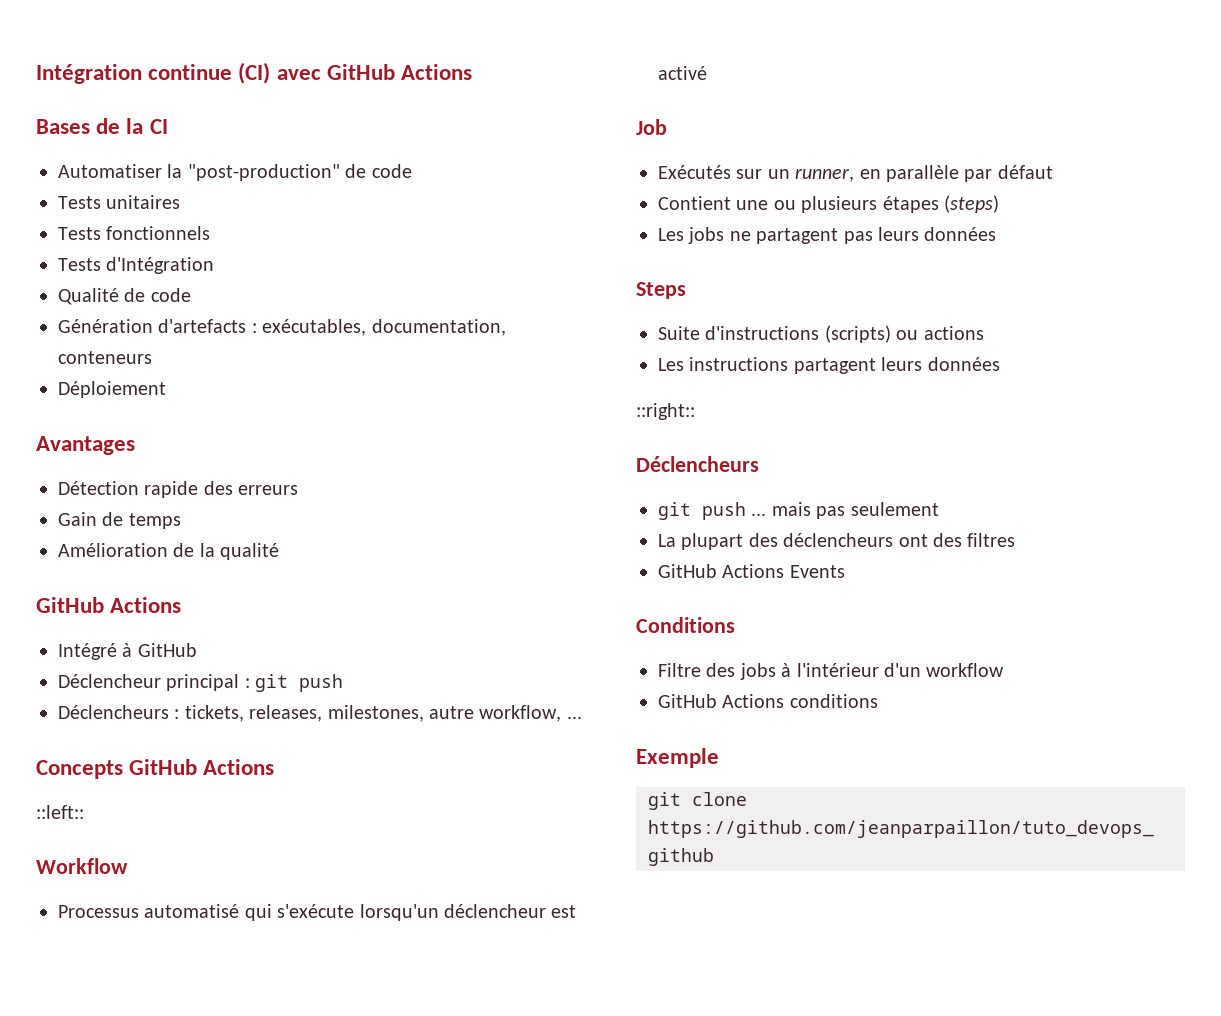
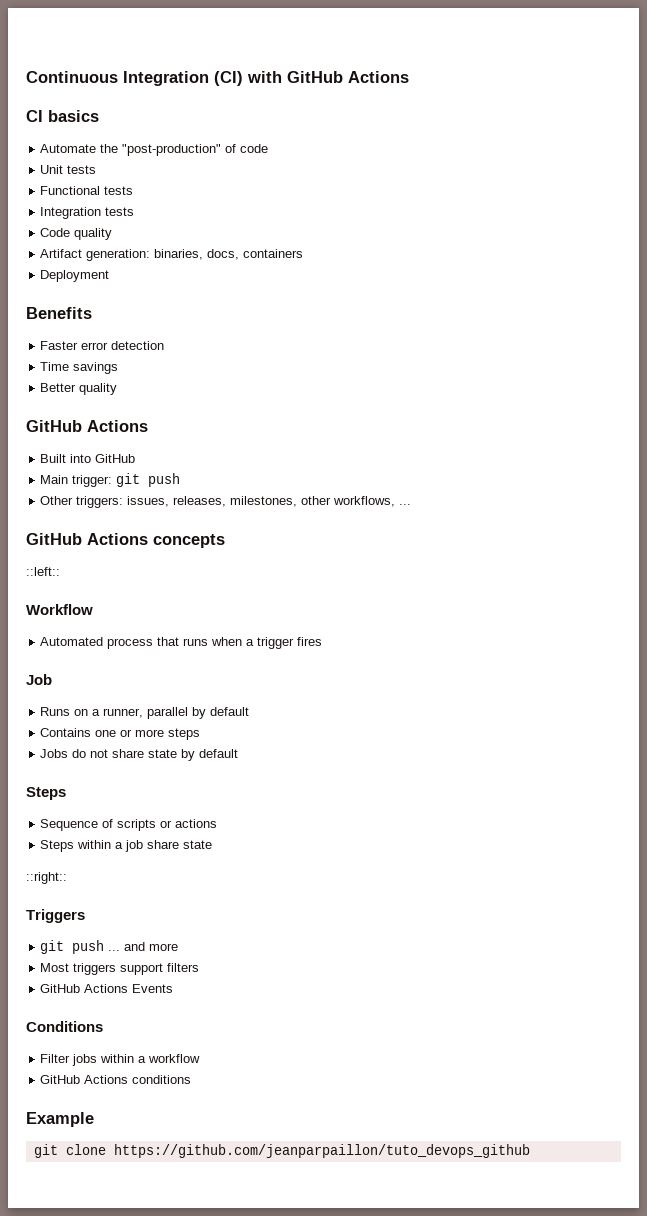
- Intégration continue (CI) avec GitHub Actions
- Bases de la CI
- Automatiser la "post-production" de code
- Tests unitaires
- Tests fonctionnels
- Tests d'Intégration
- Qualité de code
- Génération d'artefacts : exécutables, documentation, conteneurs
- Déploiement
- Avantages
- Détection rapide des erreurs
- Gain de temps
- Amélioration de la qualité
+ Continuous Integration (CI) with GitHub Actions
+ CI basics
+ Automate the "post-production" of code
+ Unit tests
+ Functional tests
+ Integration tests
+ Code quality
+ Artifact generation: binaries, docs, containers
+ Deployment
+ Benefits
+ Faster error detection
+ Time savings
+ Better quality
  GitHub Actions
- Intégré à GitHub
+ Built into GitHub
- Déclencheur principal : git push
+ Main trigger: git push
- Déclencheurs : tickets, releases, milestones, autre workflow, ...
+ Other triggers: issues, releases, milestones, other workflows, ...
- Concepts GitHub Actions
+ GitHub Actions concepts
- Processus automatisé qui s'exécute lorsqu'un déclencheur est activé
+ Automated process that runs when a trigger fires
  Job
- Exécutés sur un runner, en parallèle par défaut
- Contient une ou plusieurs étapes (steps)
- Les jobs ne partagent pas leurs données
+ Runs on a runner, parallel by default
+ Contains one or more steps
+ Jobs do not share state by default
  Steps
- Suite d'instructions (scripts) ou actions
- Les instructions partagent leurs données
+ Sequence of scripts or actions
+ Steps within a job share state
  ::right::
- Déclencheurs
+ Triggers
- git push ... mais pas seulement
- La plupart des déclencheurs ont des filtres
+ git push ... and more
+ Most triggers support filters
  GitHub Actions Events
  Conditions
- Filtre des jobs à l'intérieur d'un workflow
+ Filter jobs within a workflow
- Exemple
+ Example

